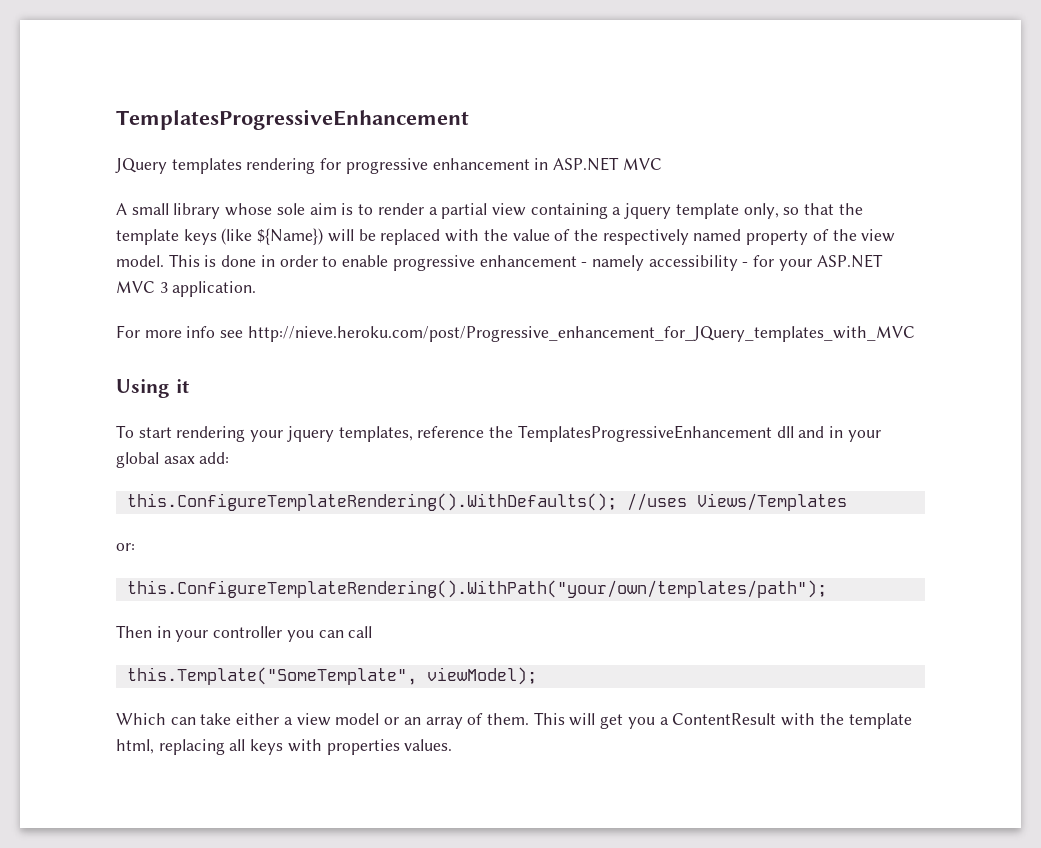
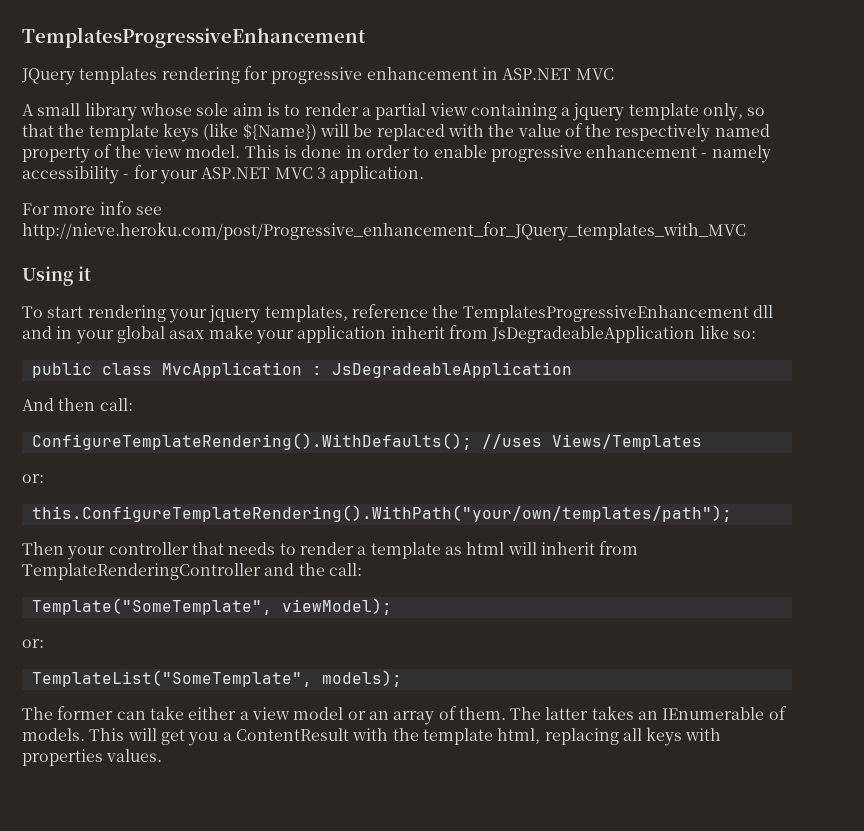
- To start rendering your jquery templates, reference the TemplatesProgressiveEnhancement dll and in your global asax add:
- this.ConfigureTemplateRendering().WithDefaults(); //uses Views/Templates
+ To start rendering your jquery templates, reference the TemplatesProgressiveEnhancement dll and in your global asax make your application inherit from JsDegradeableApplication like so:
+ public class MvcApplication : JsDegradeableApplication
+ And then call:
+ ConfigureTemplateRendering().WithDefaults(); //uses Views/Templates
- Then in your controller you can call
- this.Template("SomeTemplate", viewModel);
- Which can take either a view model or an array of them.
+ Then your controller that needs to render a template as html will inherit from TemplateRenderingController and the call:
+ Template("SomeTemplate", viewModel);
+ or:
+ TemplateList("SomeTemplate", models);
+ The former can take either a view model or an array of them.
+ The latter takes an IEnumerable of models.

